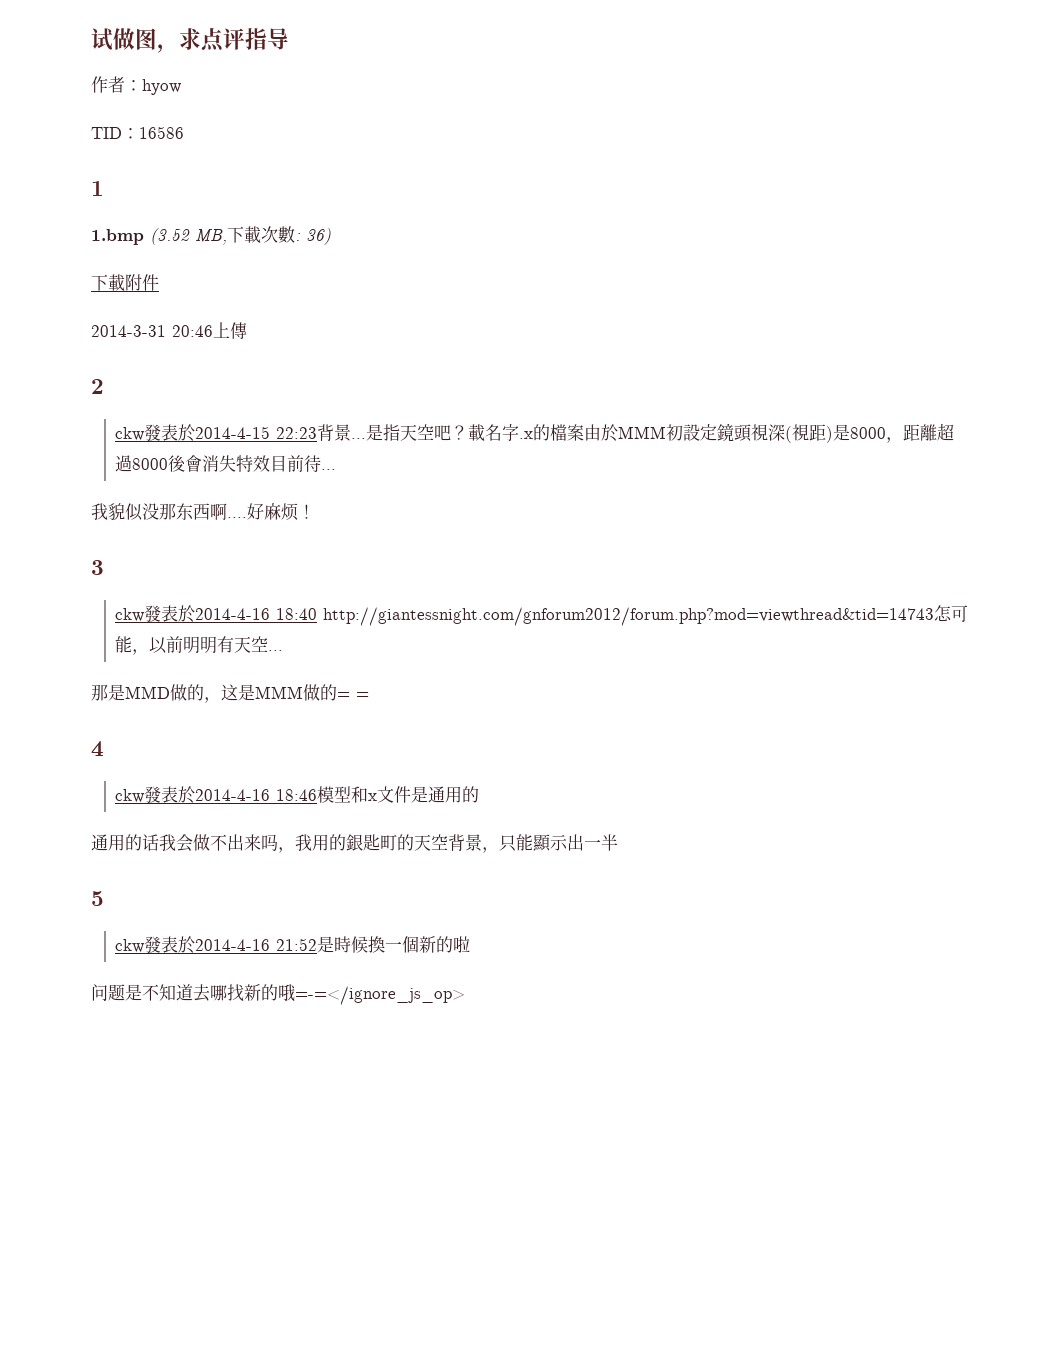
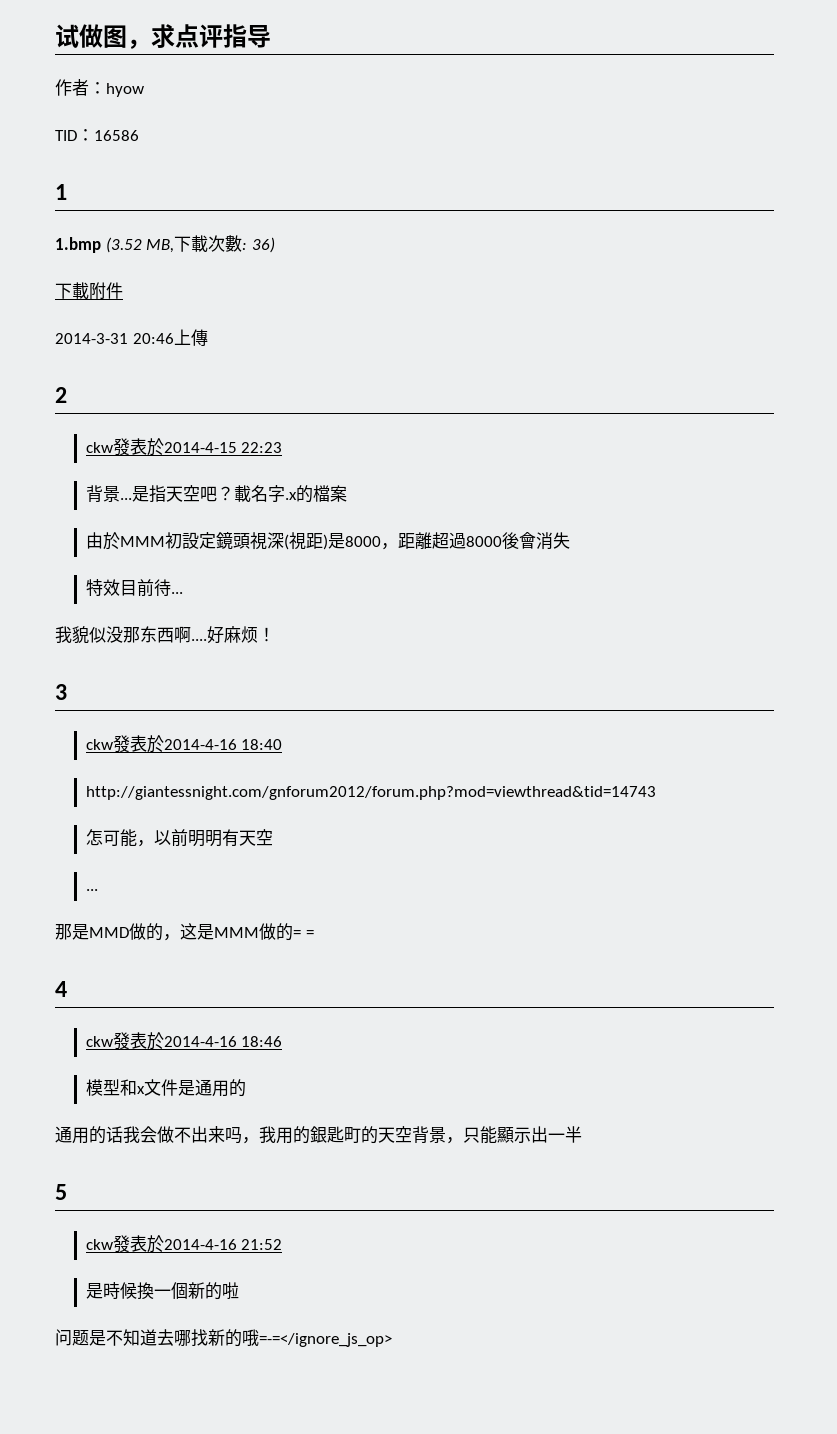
- ckw發表於2014-4-15 22:23背景...
+ ckw發表於2014-4-15 22:23
+ 背景...
- 載名字.x的檔案由於MMM初設定鏡頭視深(視距)是8000，距離超過8000後會消失特效目前待...
+ 載名字.x的檔案
+ 由於MMM初設定鏡頭視深(視距)是8000，距離超過8000後會消失
+ 特效目前待...
- ckw發表於2014-4-16 18:40 http://giantessnight.com/gnforum2012/forum.php?mod=viewthread&tid=14743怎可能，以前明明有天空...
+ ckw發表於2014-4-16 18:40
+ http://giantessnight.com/gnforum2012/forum.php?mod=viewthread&tid=14743
+ 怎可能，以前明明有天空
+ ...
- ckw發表於2014-4-16 18:46模型和x文件是通用的
+ ckw發表於2014-4-16 18:46
+ 模型和x文件是通用的
- ckw發表於2014-4-16 21:52是時候換一個新的啦
+ ckw發表於2014-4-16 21:52
+ 是時候換一個新的啦

